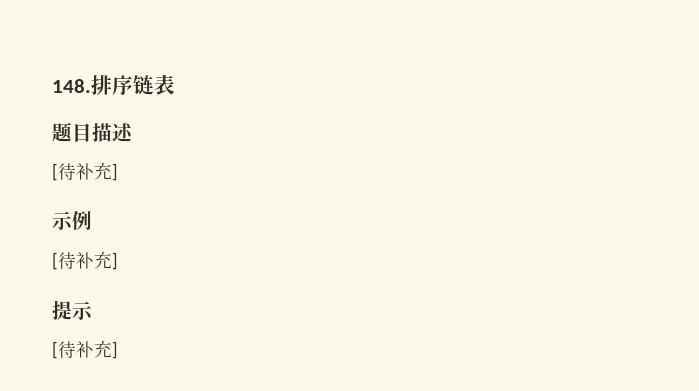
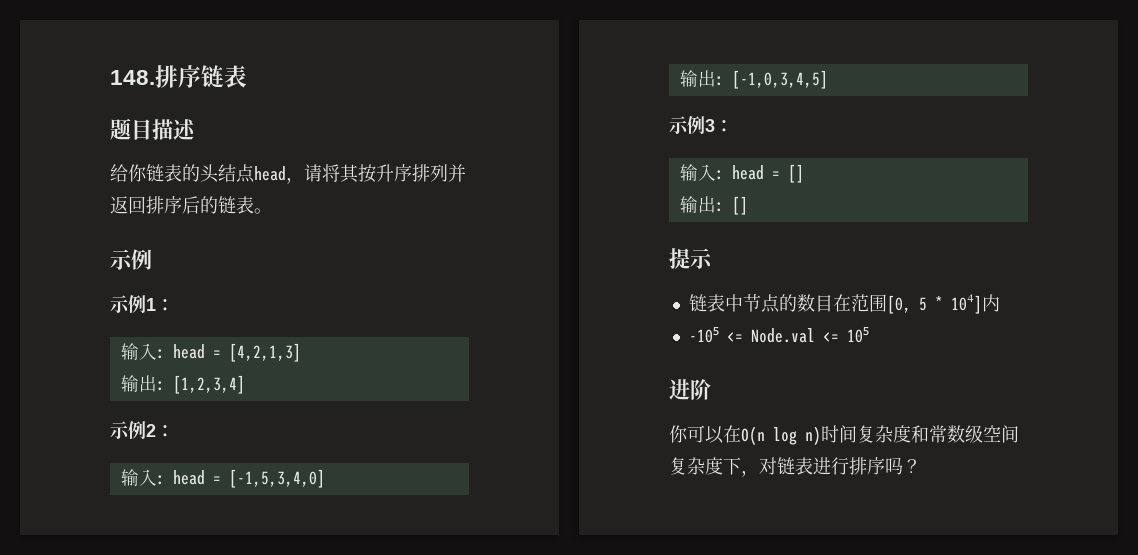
  题目描述
- [待补充]
+ 给你链表的头结点head，请将其按升序排列并返回排序后的链表。
  示例
- [待补充]
+ 示例1：
+ 输入: head = [4,2,1,3]
+ 输出: [1,2,3,4]
+ 示例2：
+ 输入: head = [-1,5,3,4,0]
+ 输出: [-1,0,3,4,5]
+ 示例3：
+ 输入: head = []
+ 输出: []
  提示
- [待补充]
+ 链表中节点的数目在范围[0, 5 * 10⁴]内
+ -10⁵ <= Node.val <= 10⁵
+ 进阶
+ 你可以在O(n log n)时间复杂度和常数级空间复杂度下，对链表进行排序吗？

